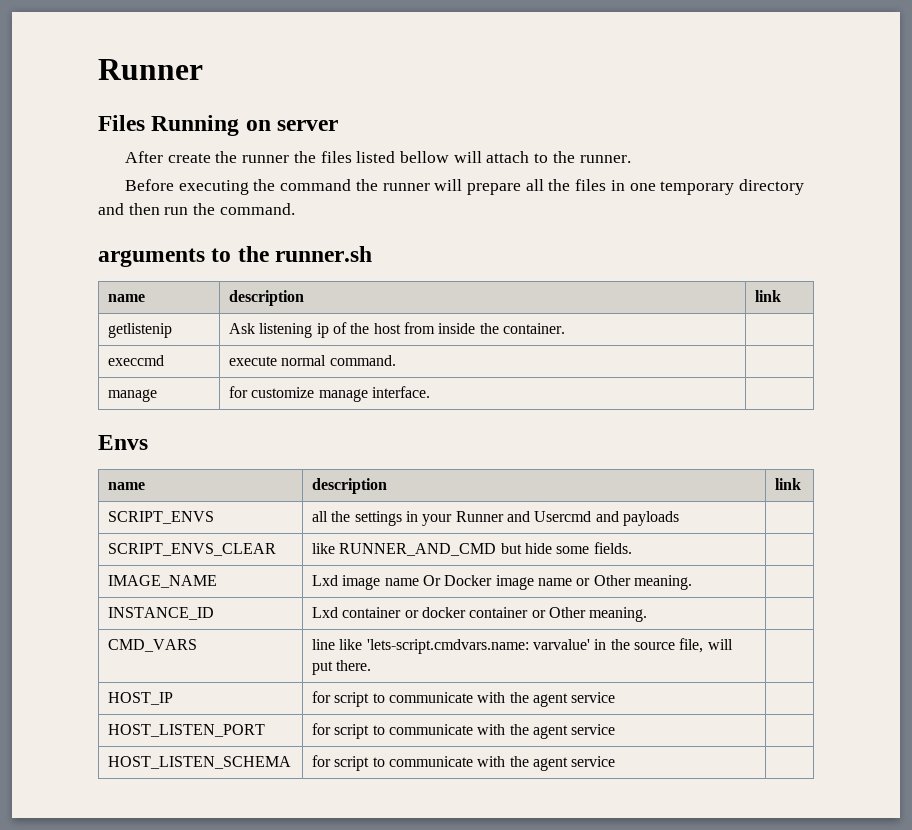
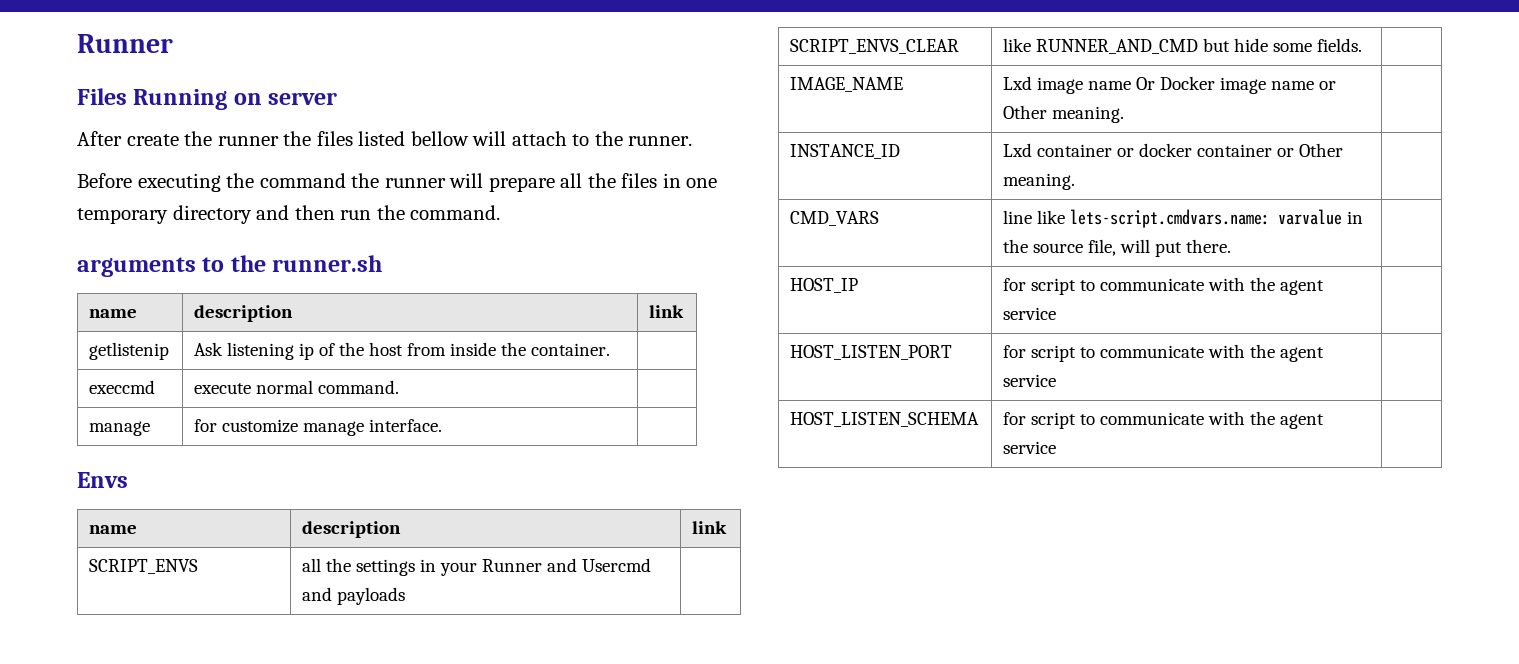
- CMD_VARS | line like 'lets-script.cmdvars.name: varvalue' in the source file, will put there. |
+ CMD_VARS | line like lets-script.cmdvars.name: varvalue in the source file, will put there. |

